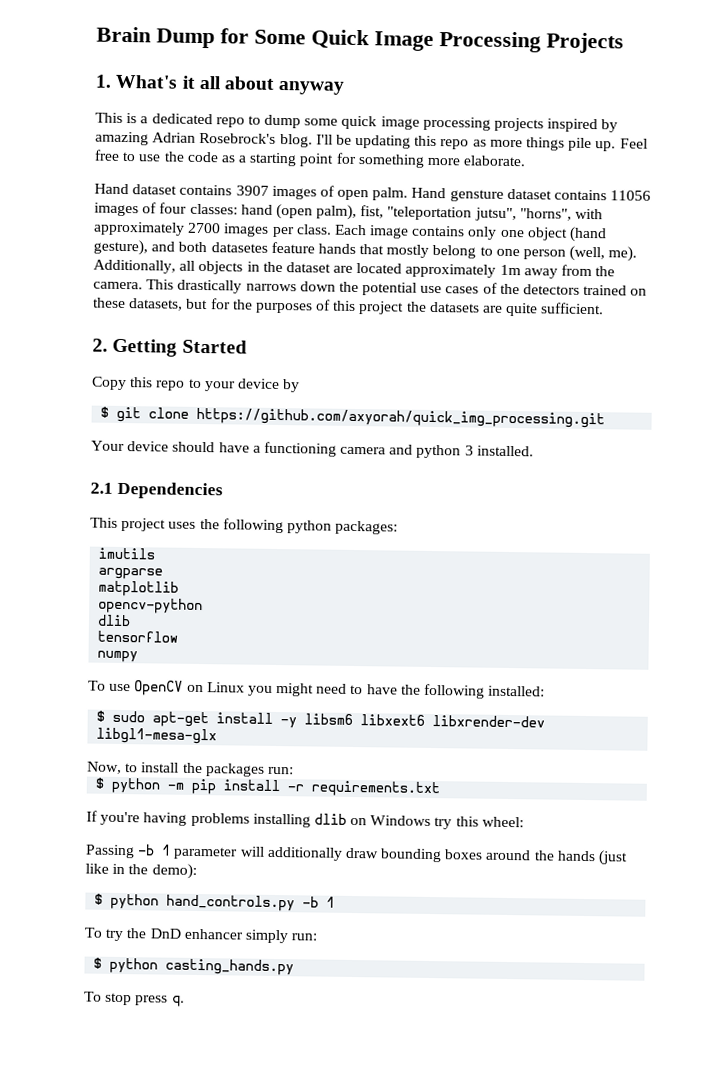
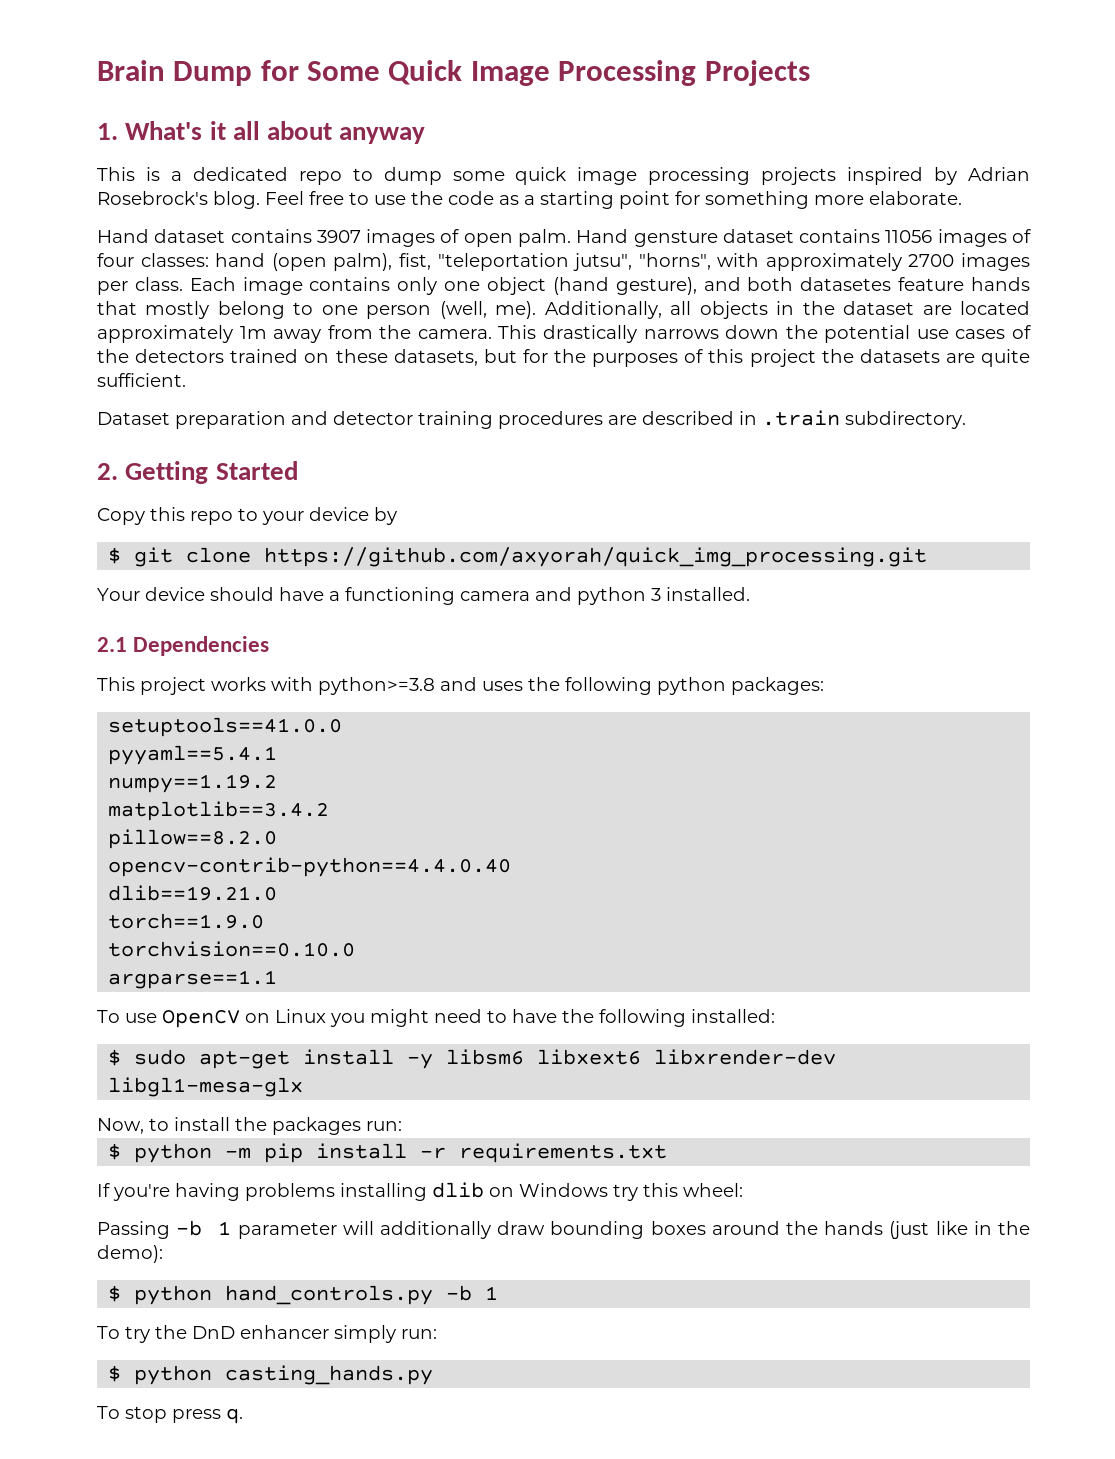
- This is a dedicated repo to dump some quick image processing projects inspired by amazing Adrian Rosebrock's blog.
+ This is a dedicated repo to dump some quick image processing projects inspired by Adrian Rosebrock's blog.
- I'll be updating this repo as more things pile up.
+ Dataset preparation and detector training procedures are described in .train subdirectory.
- This project uses the following python packages:
+ This project works with python>=3.8 and uses the following python packages:
- imutils
- argparse
- matplotlib
- opencv-python
- dlib
- tensorflow
- numpy
+ setuptools==41.0.0
+ pyyaml==5.4.1
+ numpy==1.19.2
+ matplotlib==3.4.2
+ pillow==8.2.0
+ opencv-contrib-python==4.4.0.40
+ dlib==19.21.0
+ torch==1.9.0
+ torchvision==0.10.0
+ argparse==1.1

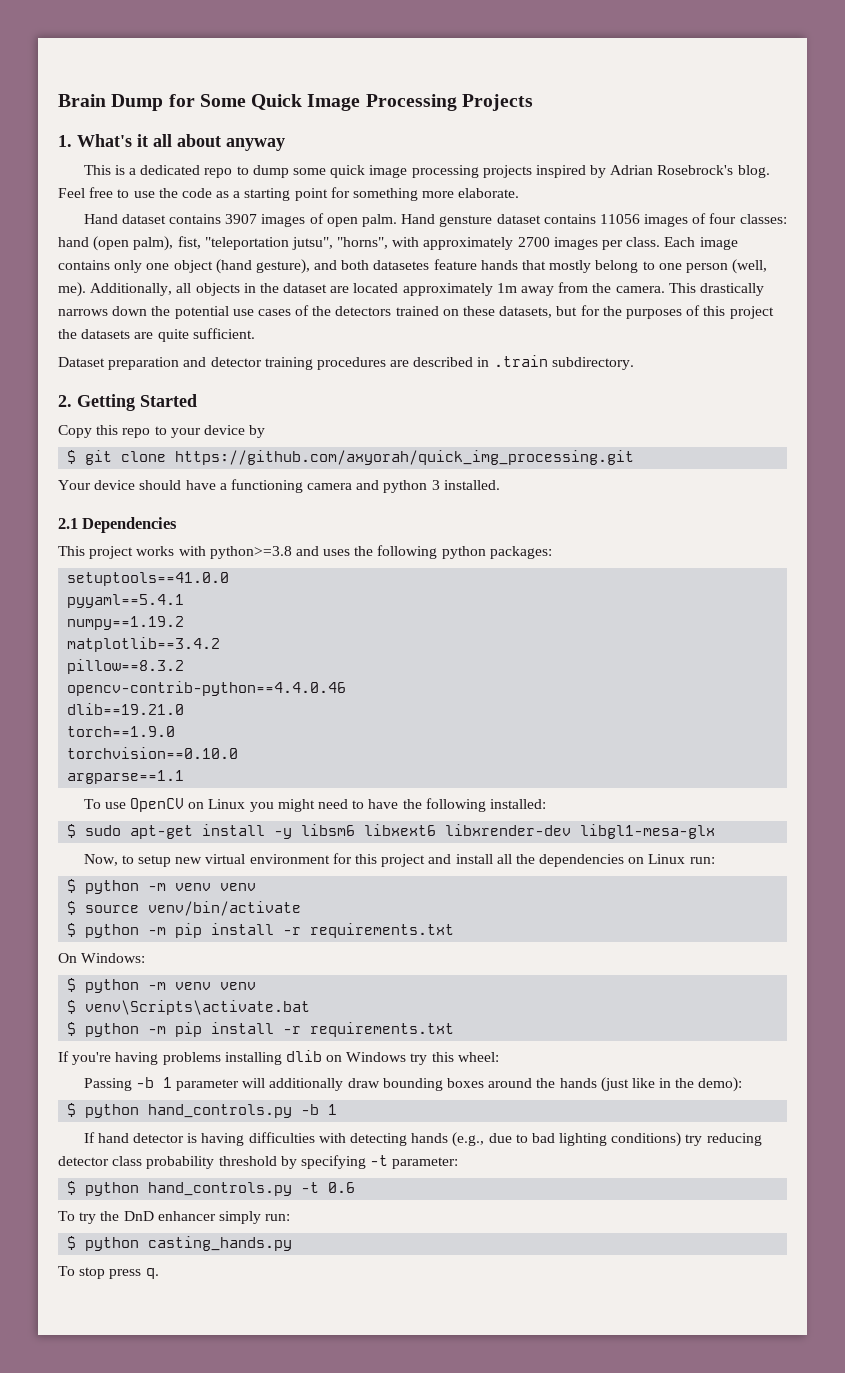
- pillow==8.2.0
- opencv-contrib-python==4.4.0.40
+ pillow==8.3.2
+ opencv-contrib-python==4.4.0.46
- Now, to install the packages run:
+ Now, to setup new virtual environment for this project and install all the dependencies on Linux run:
+ $ python -m venv venv
+ $ source venv/bin/activate
+ $ python -m pip install -r requirements.txt
+ On Windows:
+ $ python -m venv venv
+ $ venv\Scripts\activate.bat
+ If hand detector is having difficulties with detecting hands (e.g., due to bad lighting conditions) try reducing detector class probability threshold by specifying -t parameter:
+ $ python hand_controls.py -t 0.6

